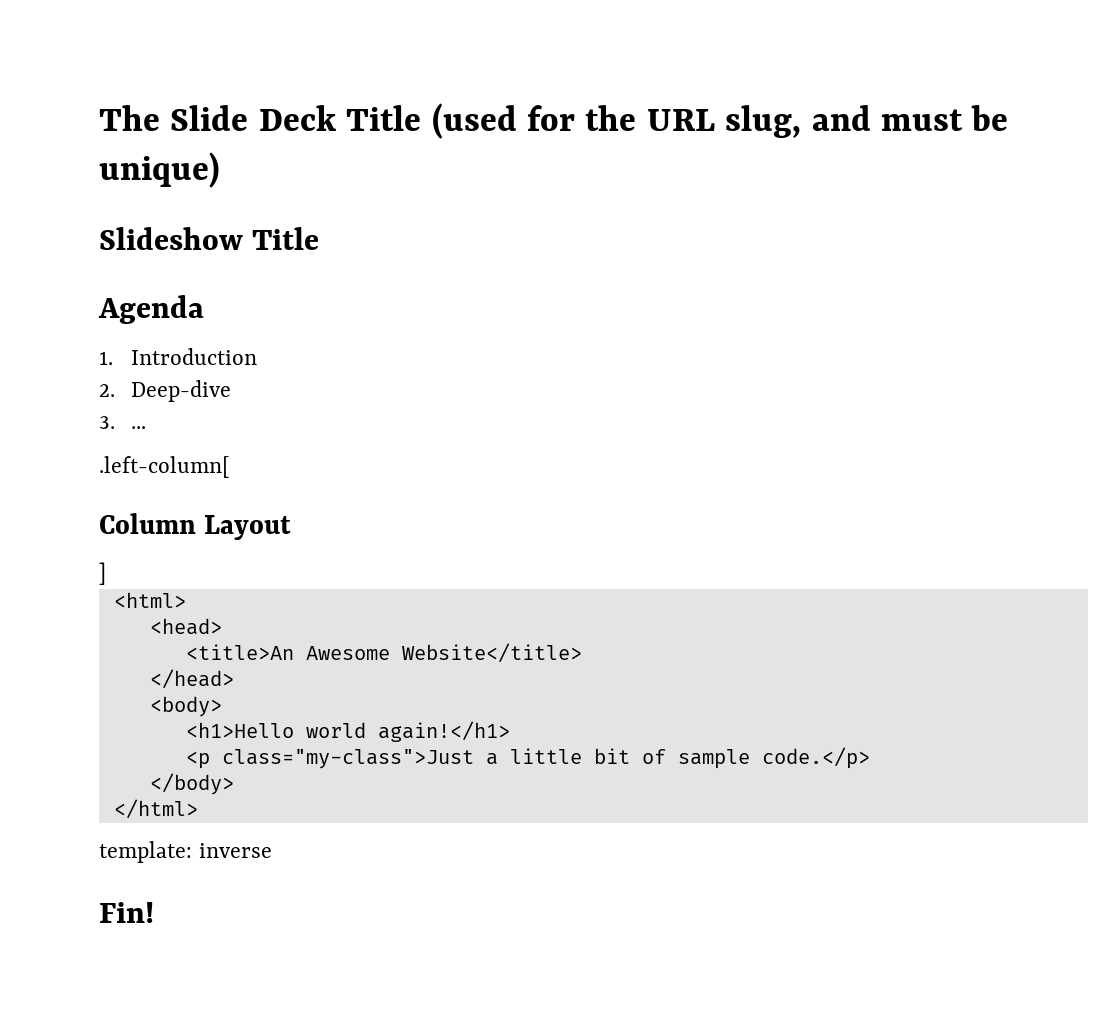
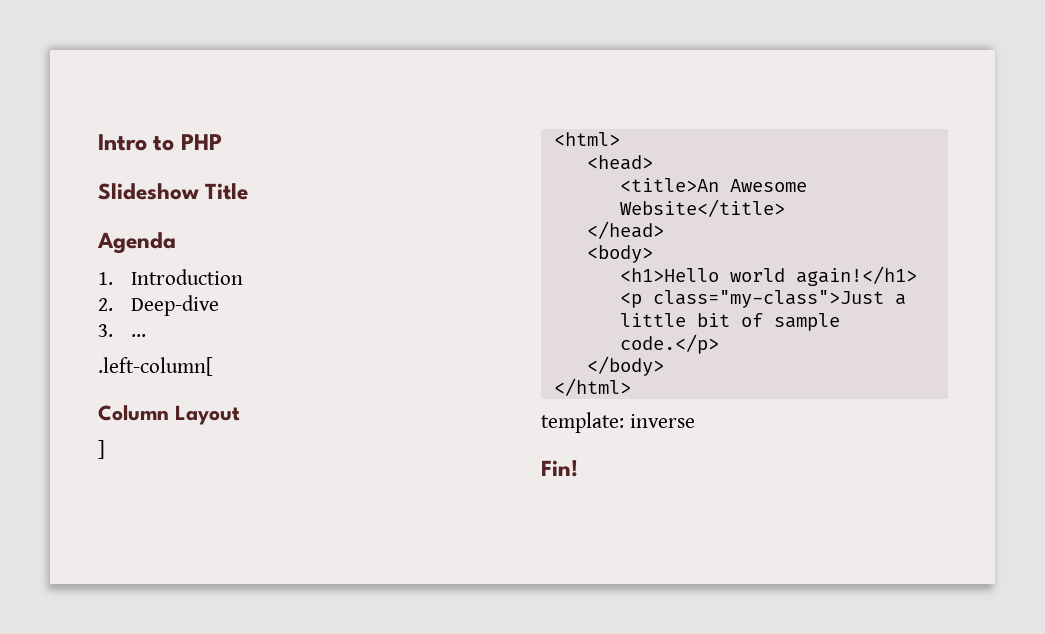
- The Slide Deck Title (used for the URL slug, and must be unique)
+ Intro to PHP

